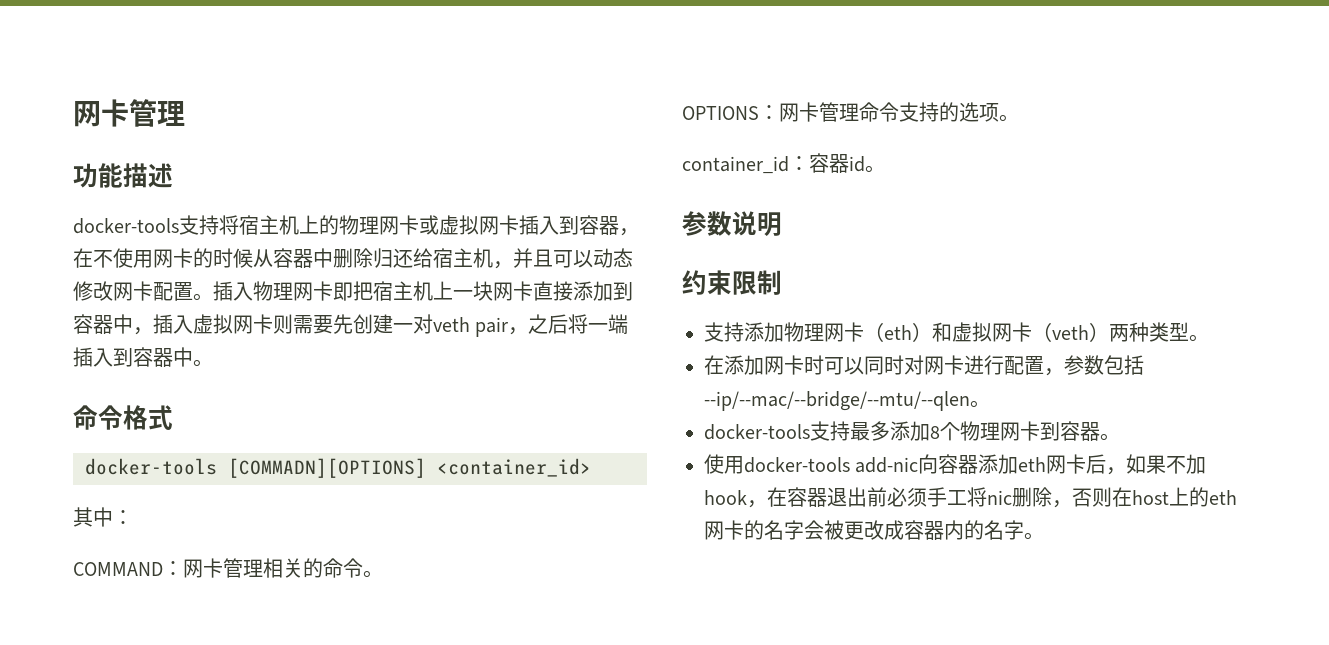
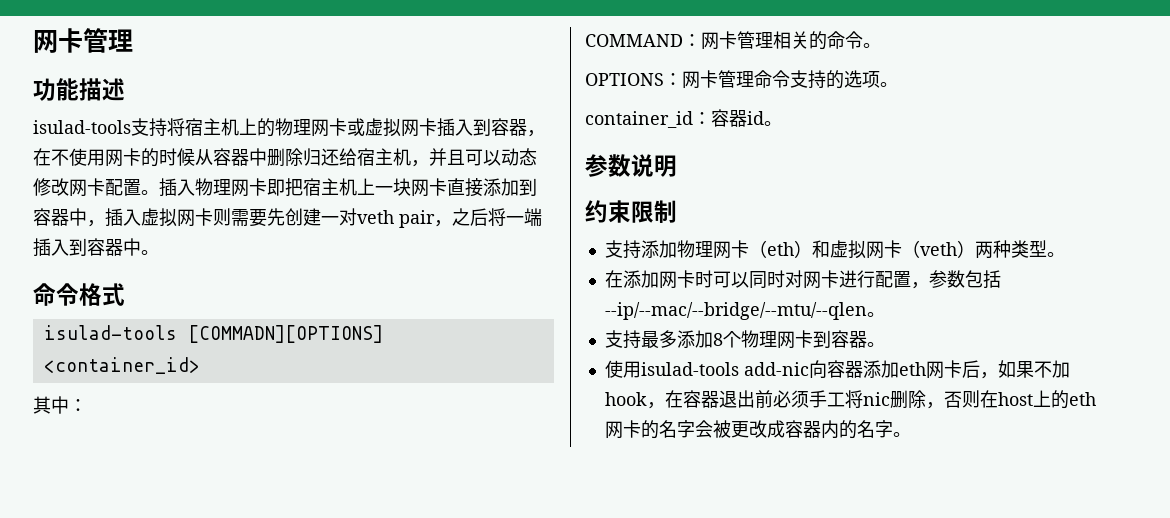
- docker-tools支持将宿主机上的物理网卡或虚拟网卡插入到容器，在不使用网卡的时候从容器中删除归还给宿主机，并且可以动态修改网卡配置。
+ isulad-tools支持将宿主机上的物理网卡或虚拟网卡插入到容器，在不使用网卡的时候从容器中删除归还给宿主机，并且可以动态修改网卡配置。
- docker-tools [COMMADN][OPTIONS] <container_id>
+ isulad-tools [COMMADN][OPTIONS] <container_id>
- docker-tools支持最多添加8个物理网卡到容器。
+ 支持最多添加8个物理网卡到容器。
- 使用docker-tools add-nic向容器添加eth网卡后，如果不加hook，在容器退出前必须手工将nic删除，否则在host上的eth网卡的名字会被更改成容器内的名字。
+ 使用isulad-tools add-nic向容器添加eth网卡后，如果不加hook，在容器退出前必须手工将nic删除，否则在host上的eth网卡的名字会被更改成容器内的名字。

